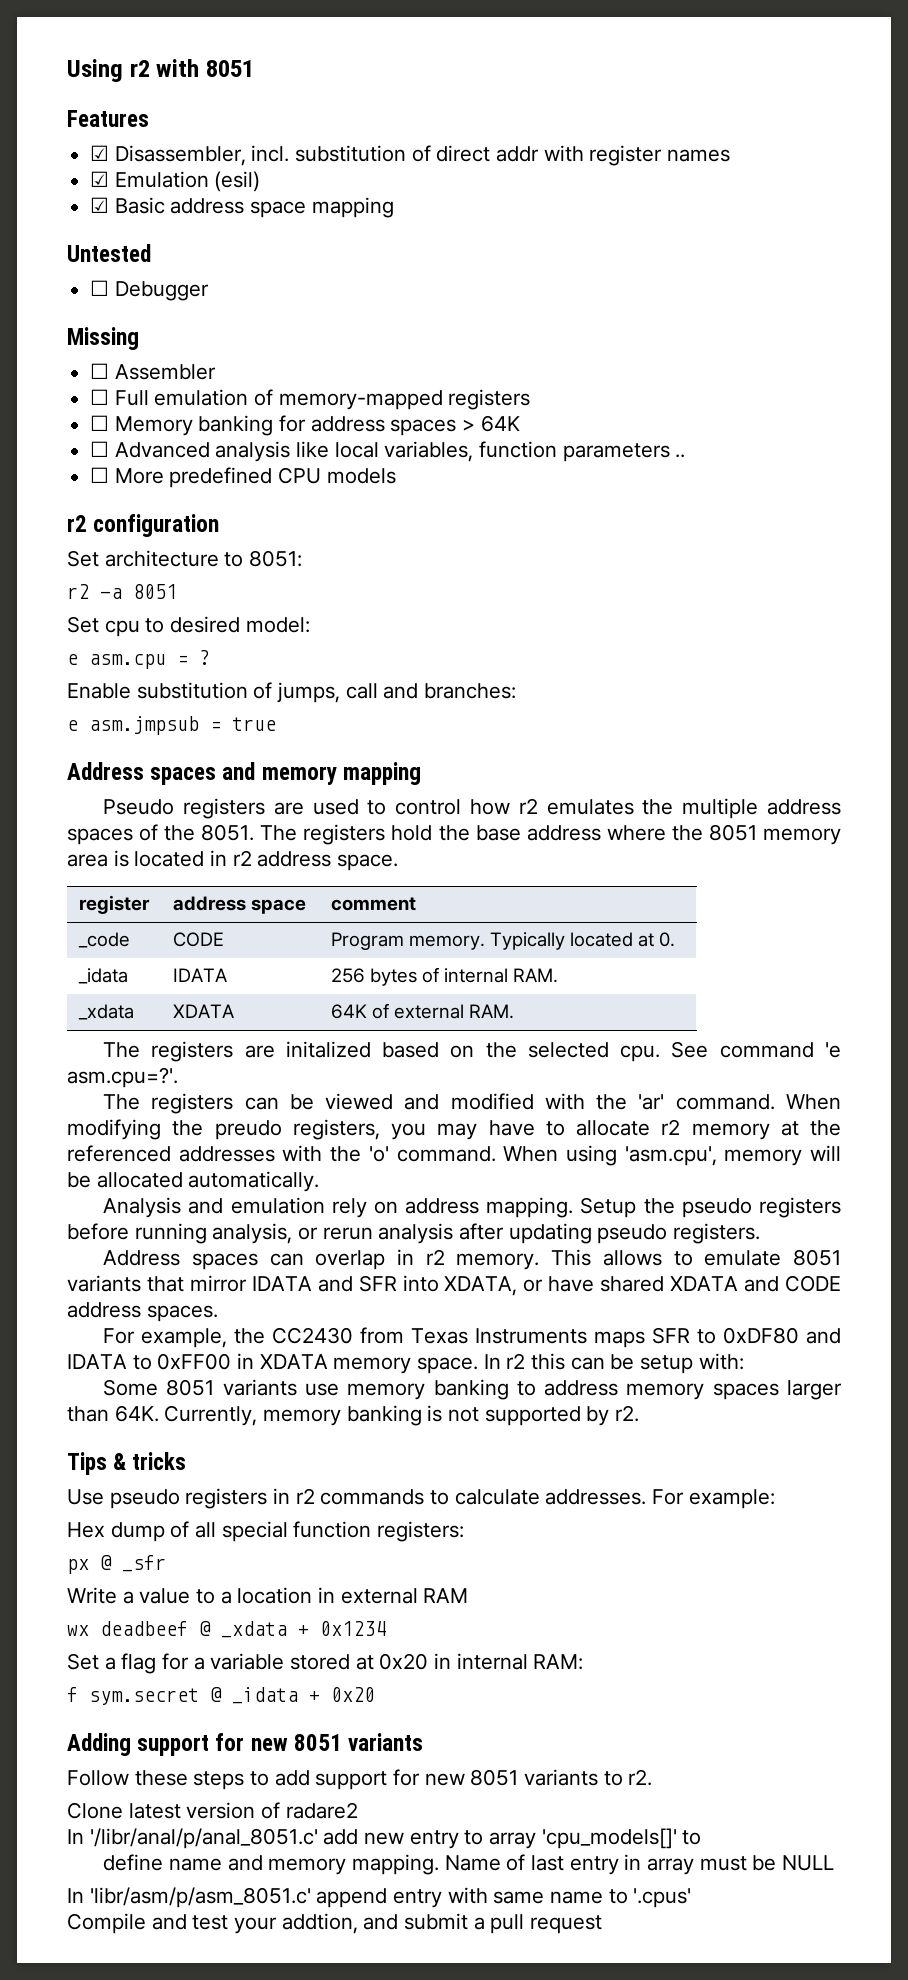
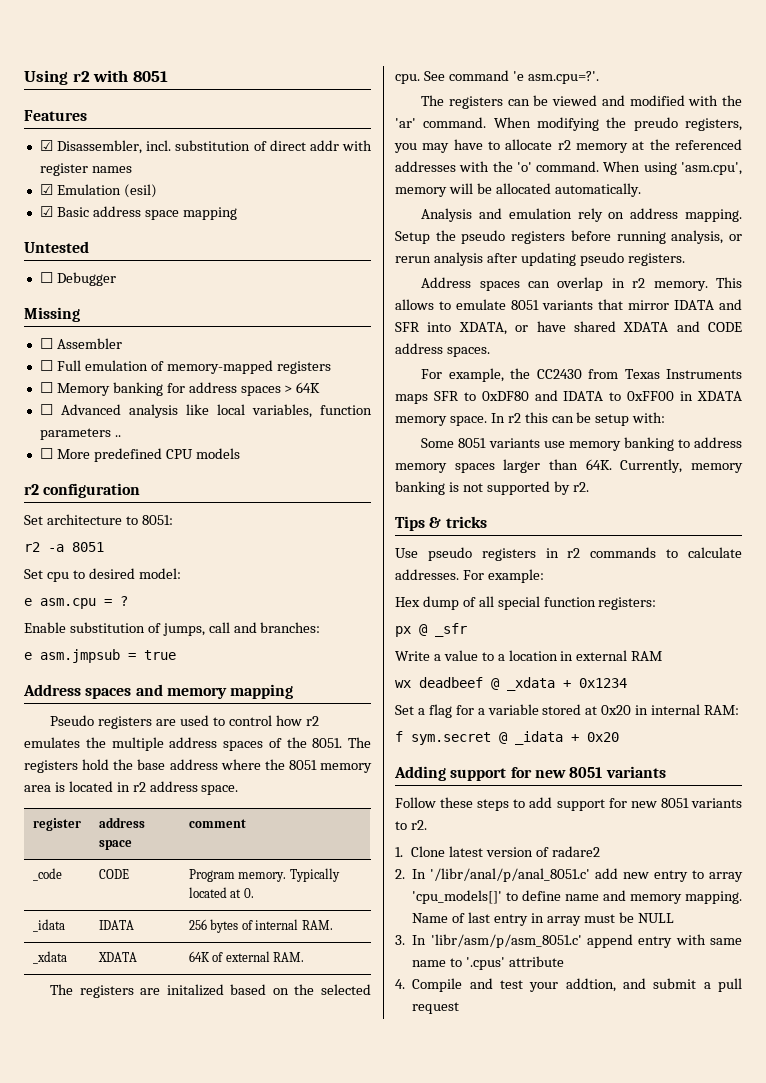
- Clone latest version of radare2
+ 1. Clone latest version of radare2
- In '/libr/anal/p/anal_8051.c' add new entry to array 'cpu_models[]' to
- define name and memory mapping.
+ 2. In '/libr/anal/p/anal_8051.c' add new entry to array 'cpu_models[]' to define name and memory mapping.
- In 'libr/asm/p/asm_8051.c' append entry with same name to '.cpus'
- Compile and test your addtion, and submit a pull request
+ 3. In 'libr/asm/p/asm_8051.c' append entry with same name to '.cpus' attribute
+ 4. Compile and test your addtion, and submit a pull request

